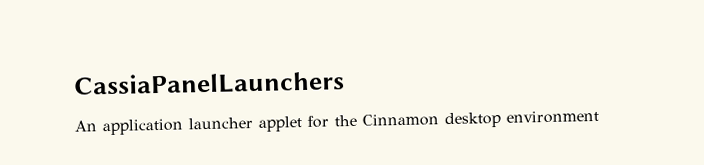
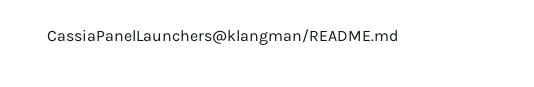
- CassiaPanelLaunchers
- An application launcher applet for the Cinnamon desktop environment
+ CassiaPanelLaunchers@klangman/README.md

